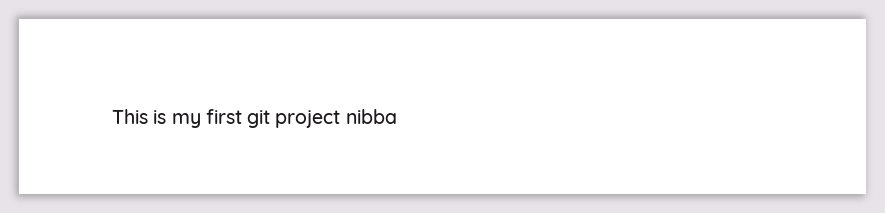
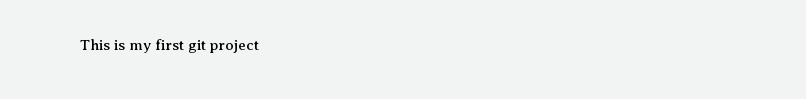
- This is my first git project nibba
+ This is my first git project

